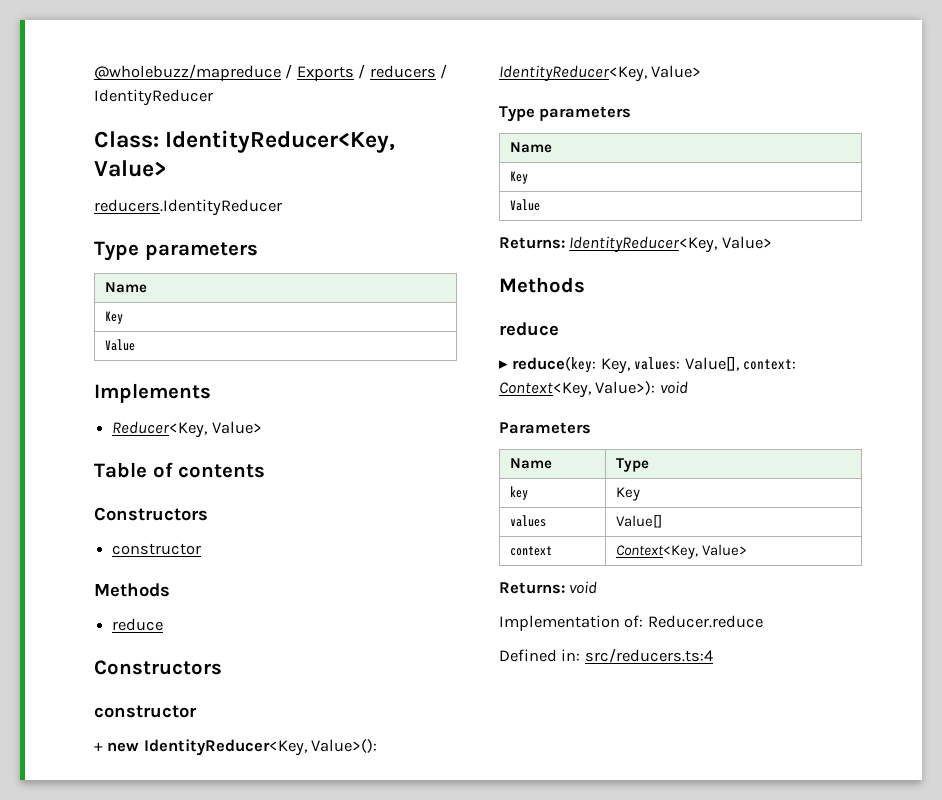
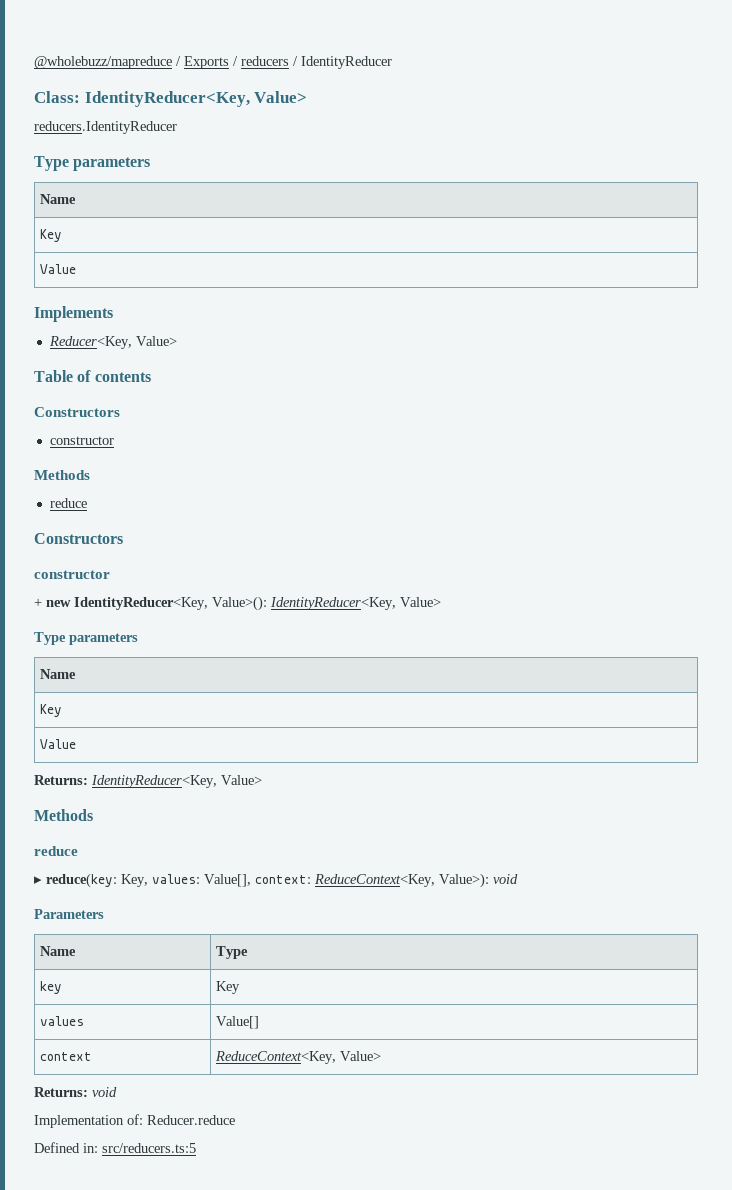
- ▸ reduce(key: Key, values: Value[], context: Context<Key, Value>): void
+ ▸ reduce(key: Key, values: Value[], context: ReduceContext<Key, Value>): void
- context | Context<Key, Value>
+ context | ReduceContext<Key, Value>
- Defined in: src/reducers.ts:4
+ Defined in: src/reducers.ts:5

